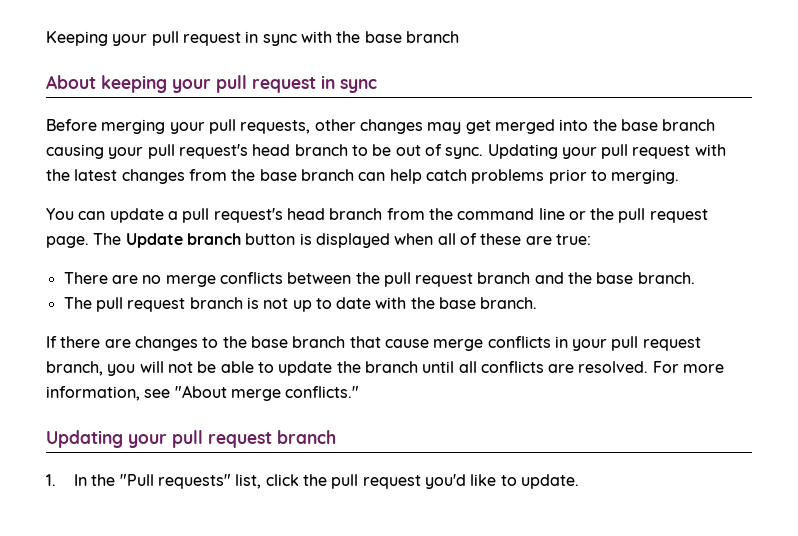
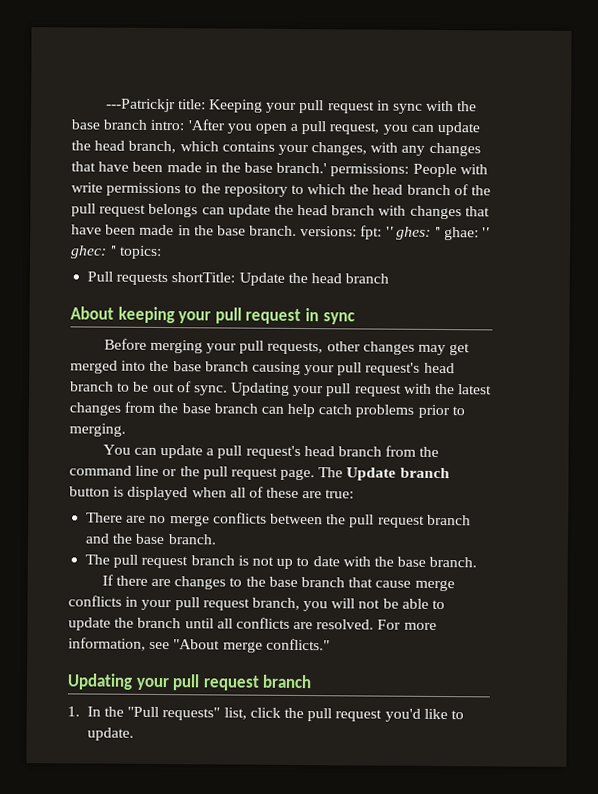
- Keeping your pull request in sync with the base branch
+ ---Patrickjr title: Keeping your pull request in sync with the base branch intro: 'After you open a pull request, you can update the head branch, which contains your changes, with any changes that have been made in the base branch.' permissions: People with write permissions to the repository to which the head branch of the pull request belongs can update the head branch with changes that have been made in the base branch. versions: fpt: '' ghes: '' ghae: '' ghec: '' topics:
+ Pull requests shortTitle: Update the head branch

